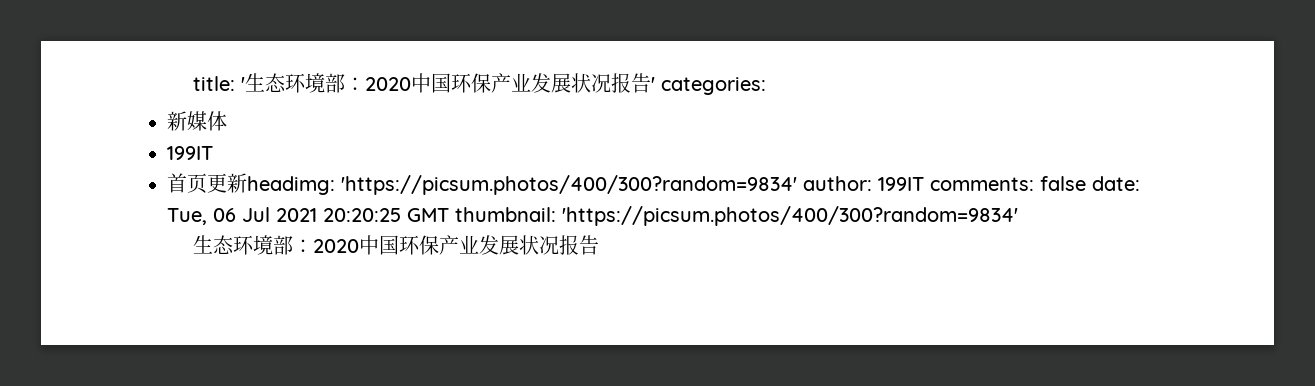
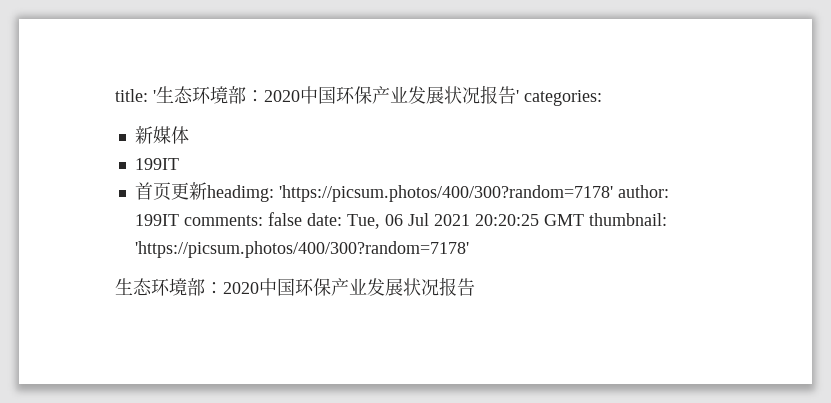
- 首页更新headimg: 'https://picsum.photos/400/300?random=9834' author: 199IT comments: false date: Tue, 06 Jul 2021 20:20:25 GMT thumbnail: 'https://picsum.photos/400/300?random=9834'
+ 首页更新headimg: 'https://picsum.photos/400/300?random=7178' author: 199IT comments: false date: Tue, 06 Jul 2021 20:20:25 GMT thumbnail: 'https://picsum.photos/400/300?random=7178'

